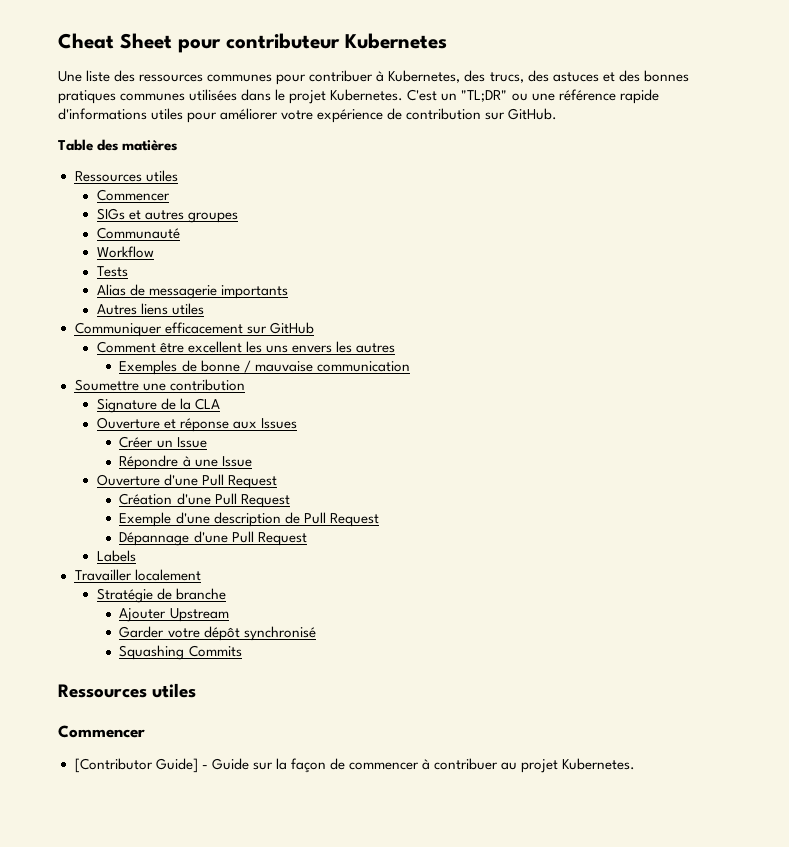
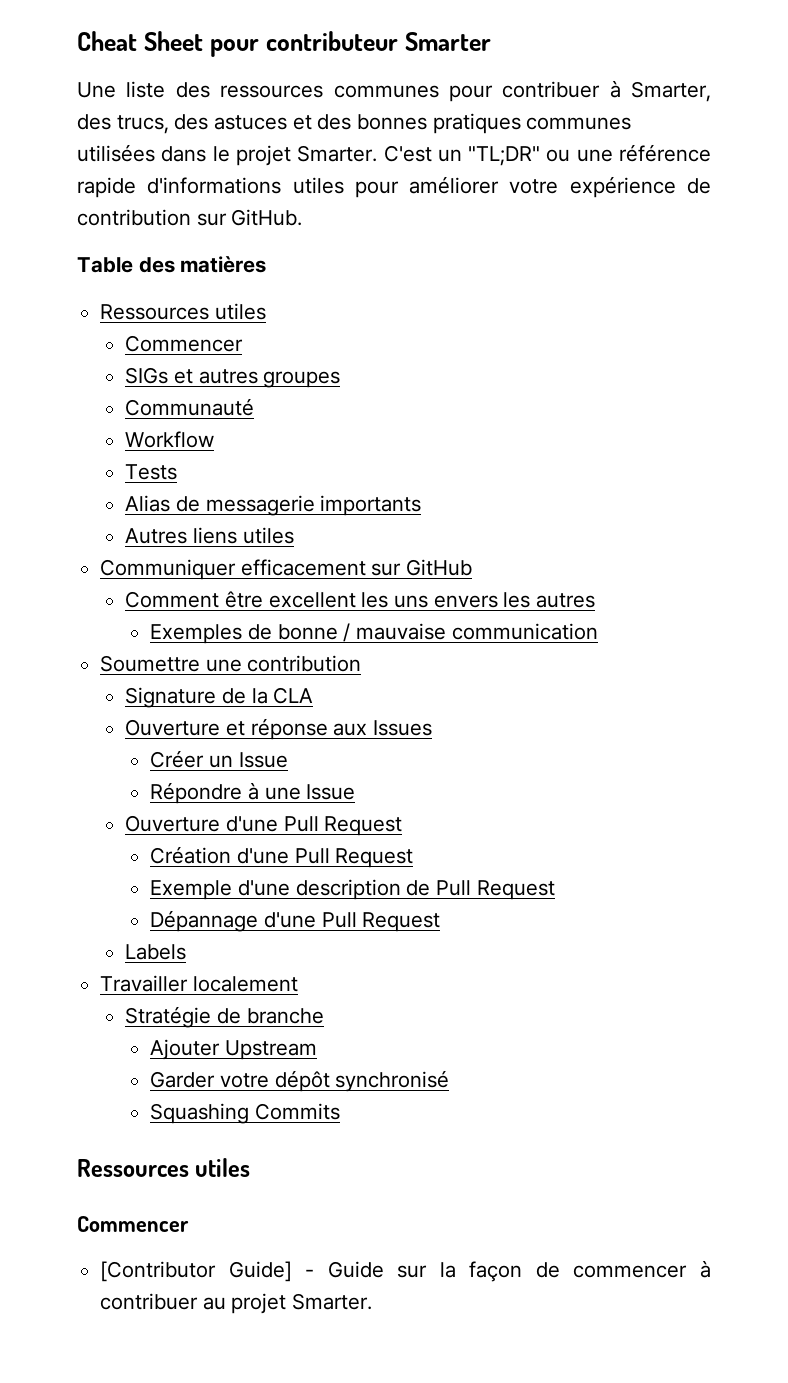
- Cheat Sheet pour contributeur Kubernetes
+ Cheat Sheet pour contributeur Smarter
- Une liste des ressources communes pour contribuer à Kubernetes, des trucs, des astuces et des bonnes pratiques communes utilisées dans le projet Kubernetes.
+ Une liste des ressources communes pour contribuer à Smarter, des trucs, des astuces et des bonnes pratiques communes utilisées dans le projet Smarter.
- [Contributor Guide] - Guide sur la façon de commencer à contribuer au projet Kubernetes.
+ [Contributor Guide] - Guide sur la façon de commencer à contribuer au projet Smarter.

